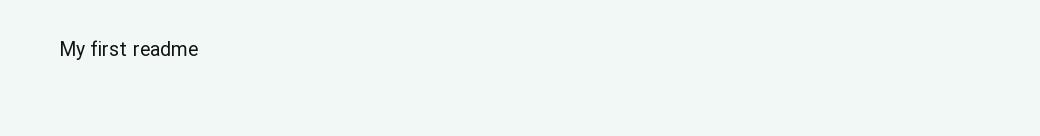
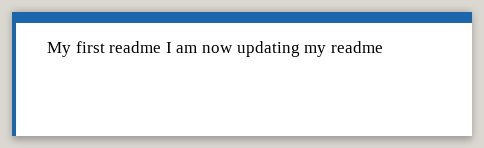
- My first readme
+ My first readme I am now updating my readme

